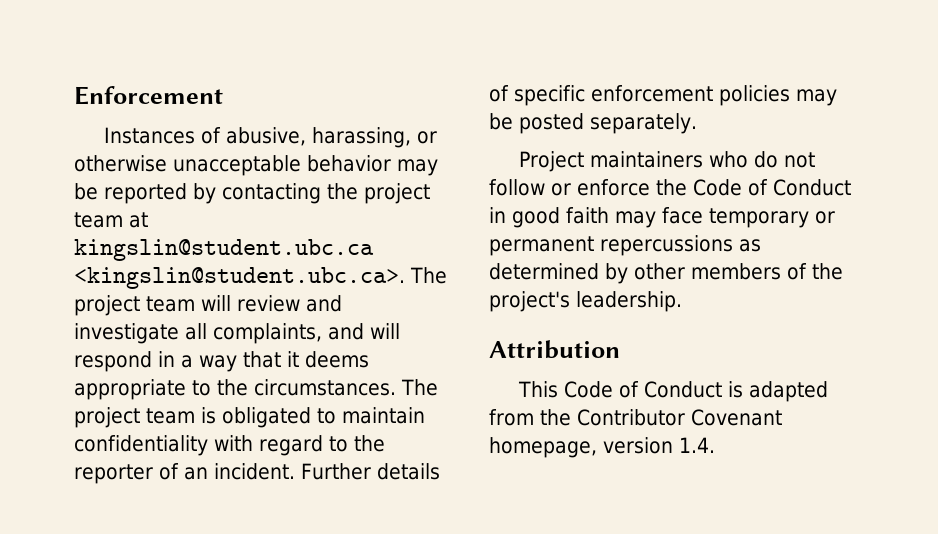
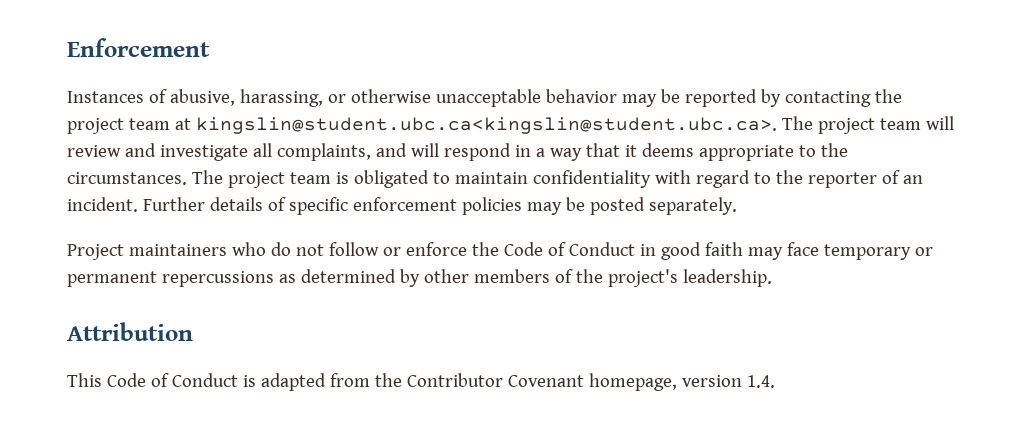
- Instances of abusive, harassing, or otherwise unacceptable behavior may be reported by contacting the project team at kingslin@student.ubc.ca <kingslin@student.ubc.ca>. The project team will review and investigate all complaints, and will respond in a way that it deems appropriate to the circumstances.
+ Instances of abusive, harassing, or otherwise unacceptable behavior may be reported by contacting the project team at kingslin@student.ubc.ca<kingslin@student.ubc.ca>. The project team will review and investigate all complaints, and will respond in a way that it deems appropriate to the circumstances.

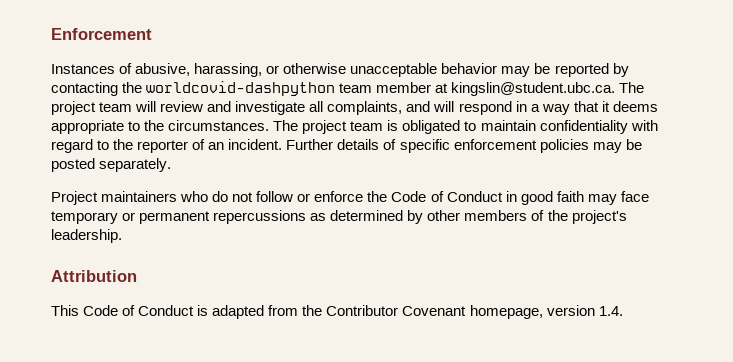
- Instances of abusive, harassing, or otherwise unacceptable behavior may be reported by contacting the project team at kingslin@student.ubc.ca<kingslin@student.ubc.ca>. The project team will review and investigate all complaints, and will respond in a way that it deems appropriate to the circumstances.
+ Instances of abusive, harassing, or otherwise unacceptable behavior may be reported by contacting the worldcovid-dashpython team member at kingslin@student.ubc.ca. The project team will review and investigate all complaints, and will respond in a way that it deems appropriate to the circumstances.

